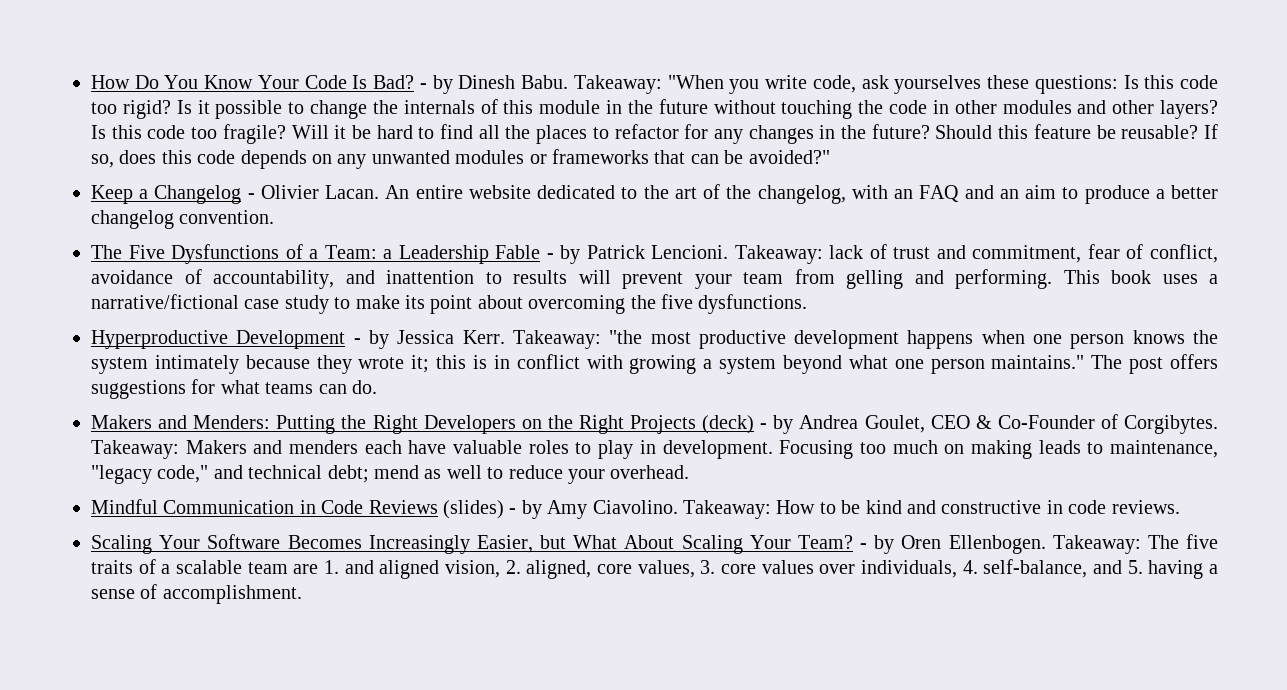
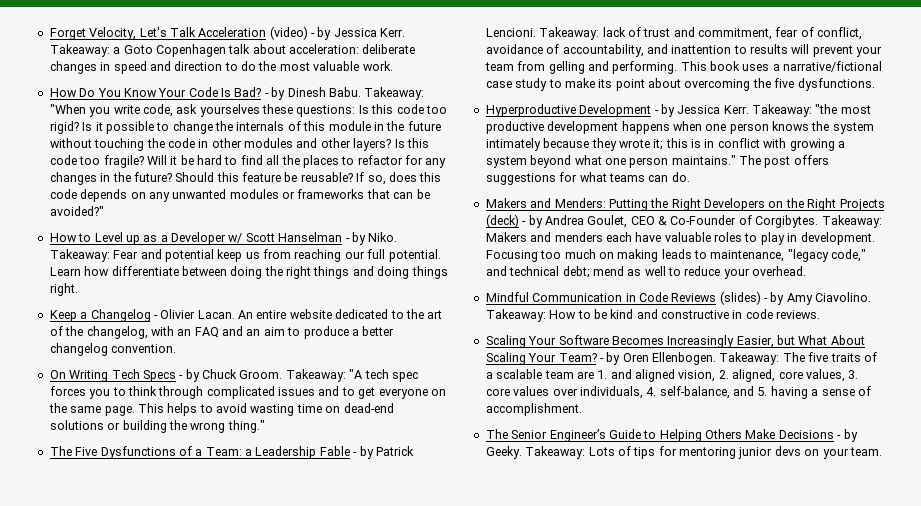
+ Forget Velocity, Let's Talk Acceleration (video) - by Jessica Kerr. Takeaway: a Goto Copenhagen talk about acceleration: deliberate changes in speed and direction to do the most valuable work.
+ How to Level up as a Developer w/ Scott Hanselman - by Niko. Takeaway: Fear and potential keep us from reaching our full potential. Learn how differentiate between doing the right things and doing things right.
+ On Writing Tech Specs - by Chuck Groom. Takeaway: "A tech spec forces you to think through complicated issues and to get everyone on the same page. This helps to avoid wasting time on dead-end solutions or building the wrong thing."
+ The Senior Engineer’s Guide to Helping Others Make Decisions - by Geeky. Takeaway: Lots of tips for mentoring junior devs on your team.

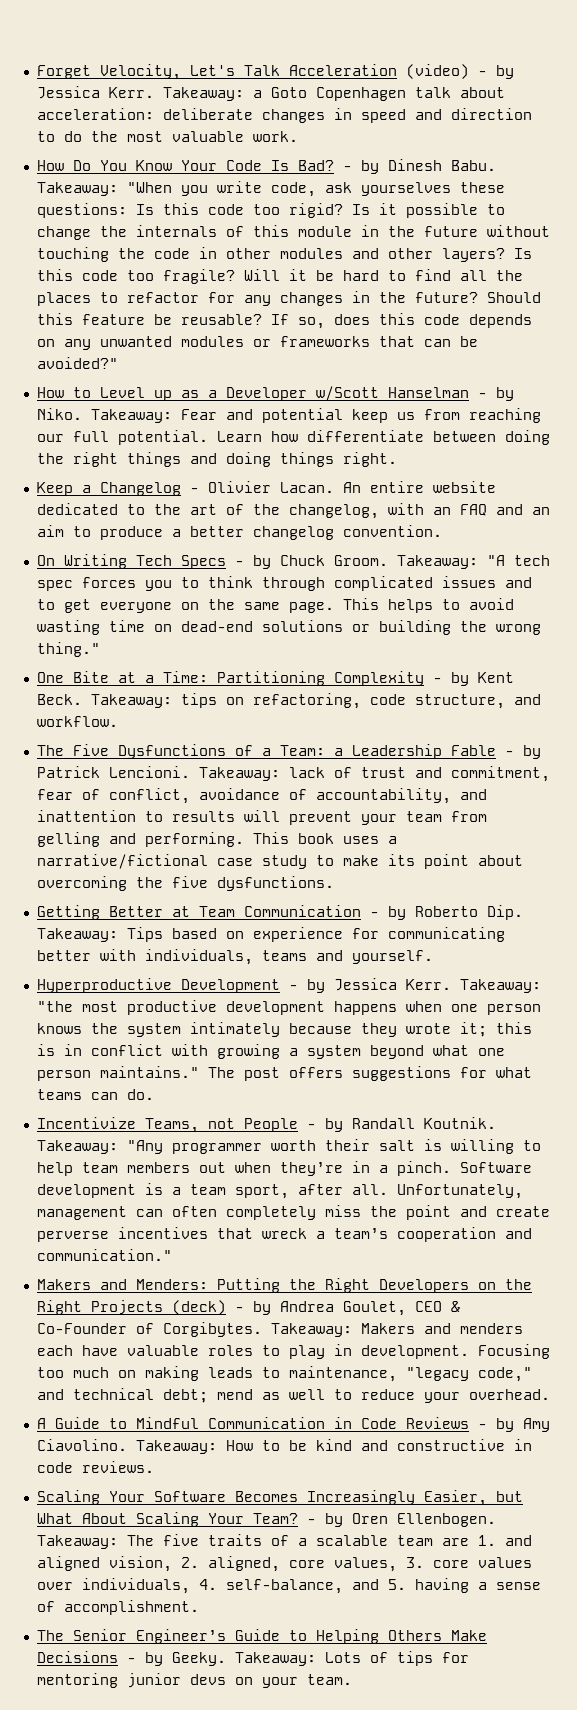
- How to Level up as a Developer w/ Scott Hanselman - by Niko.
+ How to Level up as a Developer w/Scott Hanselman - by Niko.
+ One Bite at a Time: Partitioning Complexity - by Kent Beck. Takeaway: tips on refactoring, code structure, and workflow.
+ Getting Better at Team Communication - by Roberto Dip. Takeaway: Tips based on experience for communicating better with individuals, teams and yourself.
+ Incentivize Teams, not People - by Randall Koutnik. Takeaway: "Any programmer worth their salt is willing to help team members out when they’re in a pinch. Software development is a team sport, after all. Unfortunately, management can often completely miss the point and create perverse incentives that wreck a team’s cooperation and communication."
- Mindful Communication in Code Reviews (slides) - by Amy Ciavolino.
+ A Guide to Mindful Communication in Code Reviews - by Amy Ciavolino.

